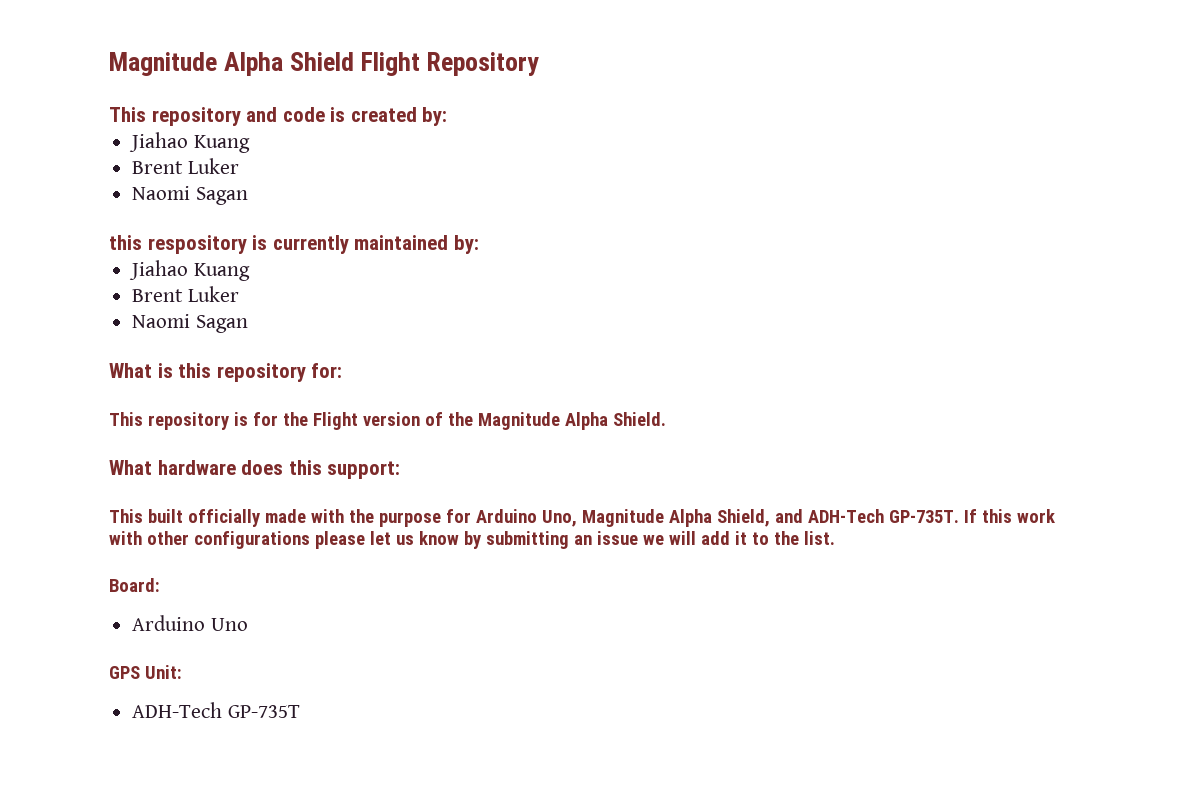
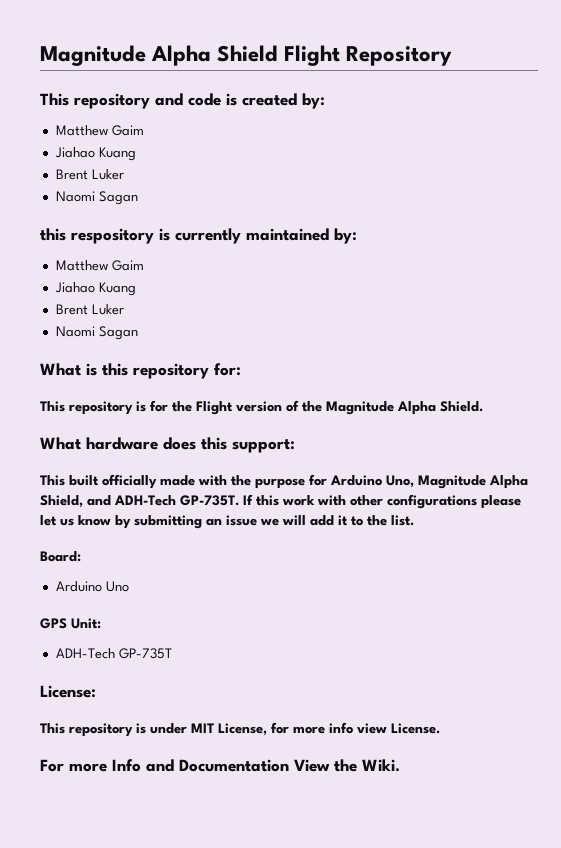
  This repository and code is created by:
+ Matthew Gaim
  this respository is currently maintained by:
+ Matthew Gaim
+ License:
+ This repository is under MIT License, for more info view License.
+ For more Info and Documentation View the Wiki.

